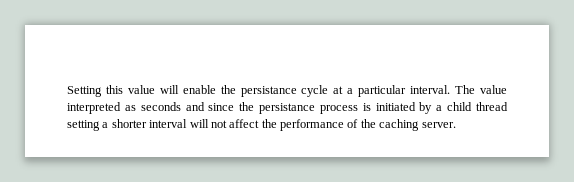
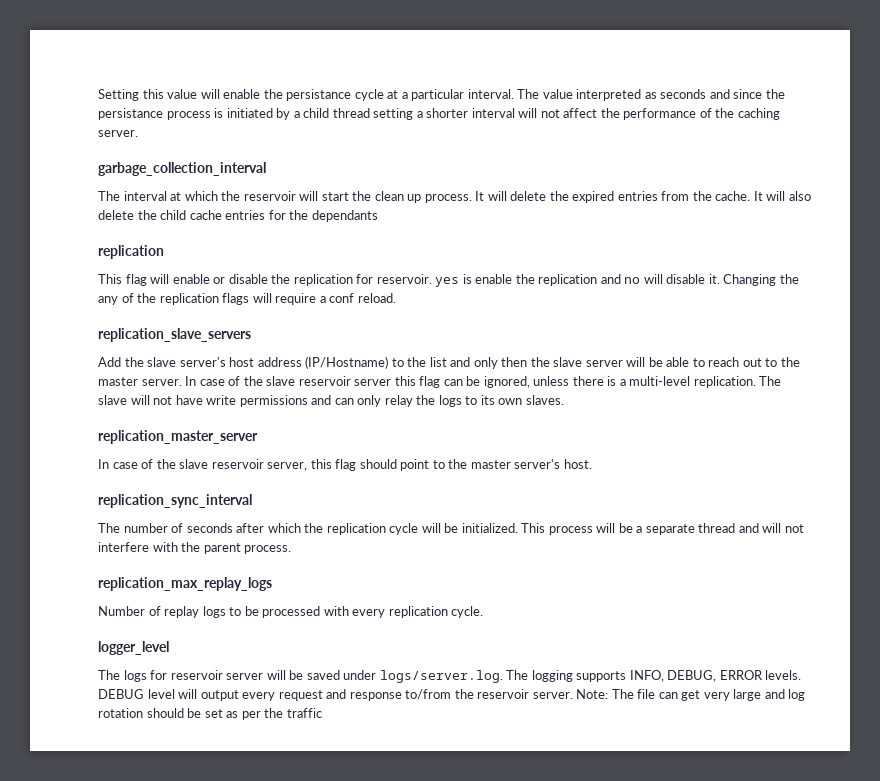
+ garbage_collection_interval
+ The interval at which the reservoir will start the clean up process. It will delete the expired entries from the cache. It will also delete the child cache entries for the dependants
+ replication
+ This flag will enable or disable the replication for reservoir. yes is enable the replication and no will disable it. Changing the any of the replication flags will require a conf reload.
+ replication_slave_servers
+ Add the slave server's host address (IP/Hostname) to the list and only then the slave server will be able to reach out to the master server. In case of the slave reservoir server this flag can be ignored, unless there is a multi-level replication. The slave will not have write permissions and can only relay the logs to its own slaves.
+ replication_master_server
+ In case of the slave reservoir server, this flag should point to the master server's host.
+ replication_sync_interval
+ The number of seconds after which the replication cycle will be initialized. This process will be a separate thread and will not interfere with the parent process.
+ replication_max_replay_logs
+ Number of replay logs to be processed with every replication cycle.
+ logger_level
+ The logs for reservoir server will be saved under logs/server.log. The logging supports INFO, DEBUG, ERROR levels. DEBUG level will output every request and response to/from the reservoir server. Note: The file can get very large and log rotation should be set as per the traffic

